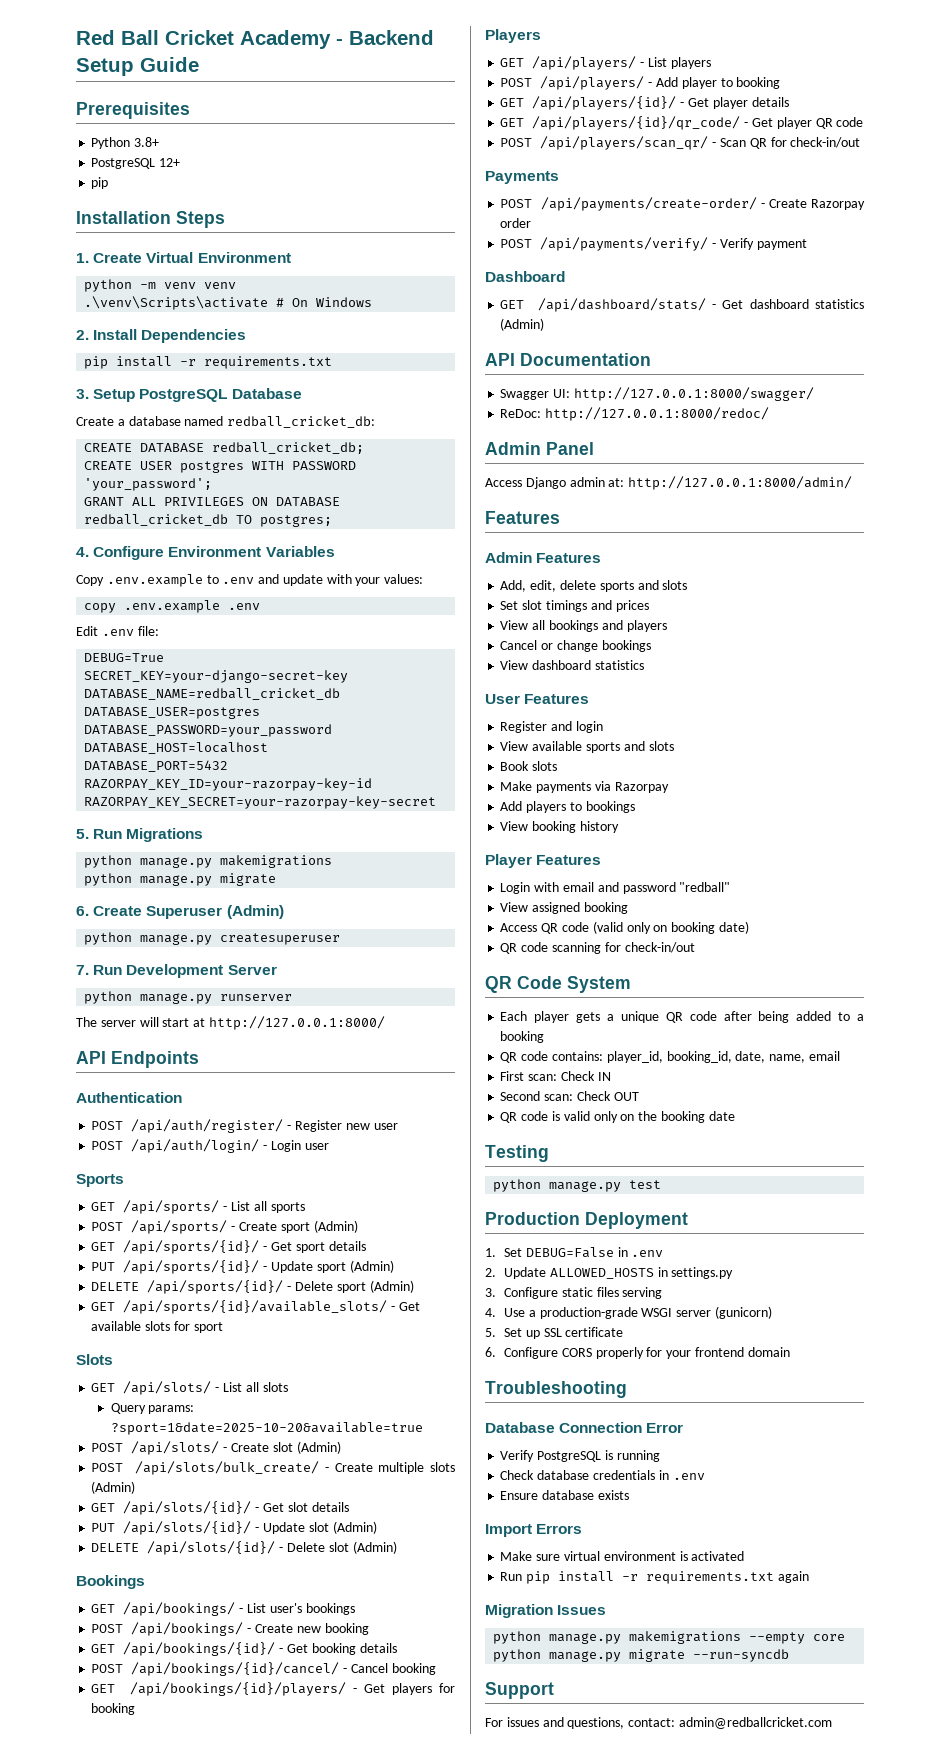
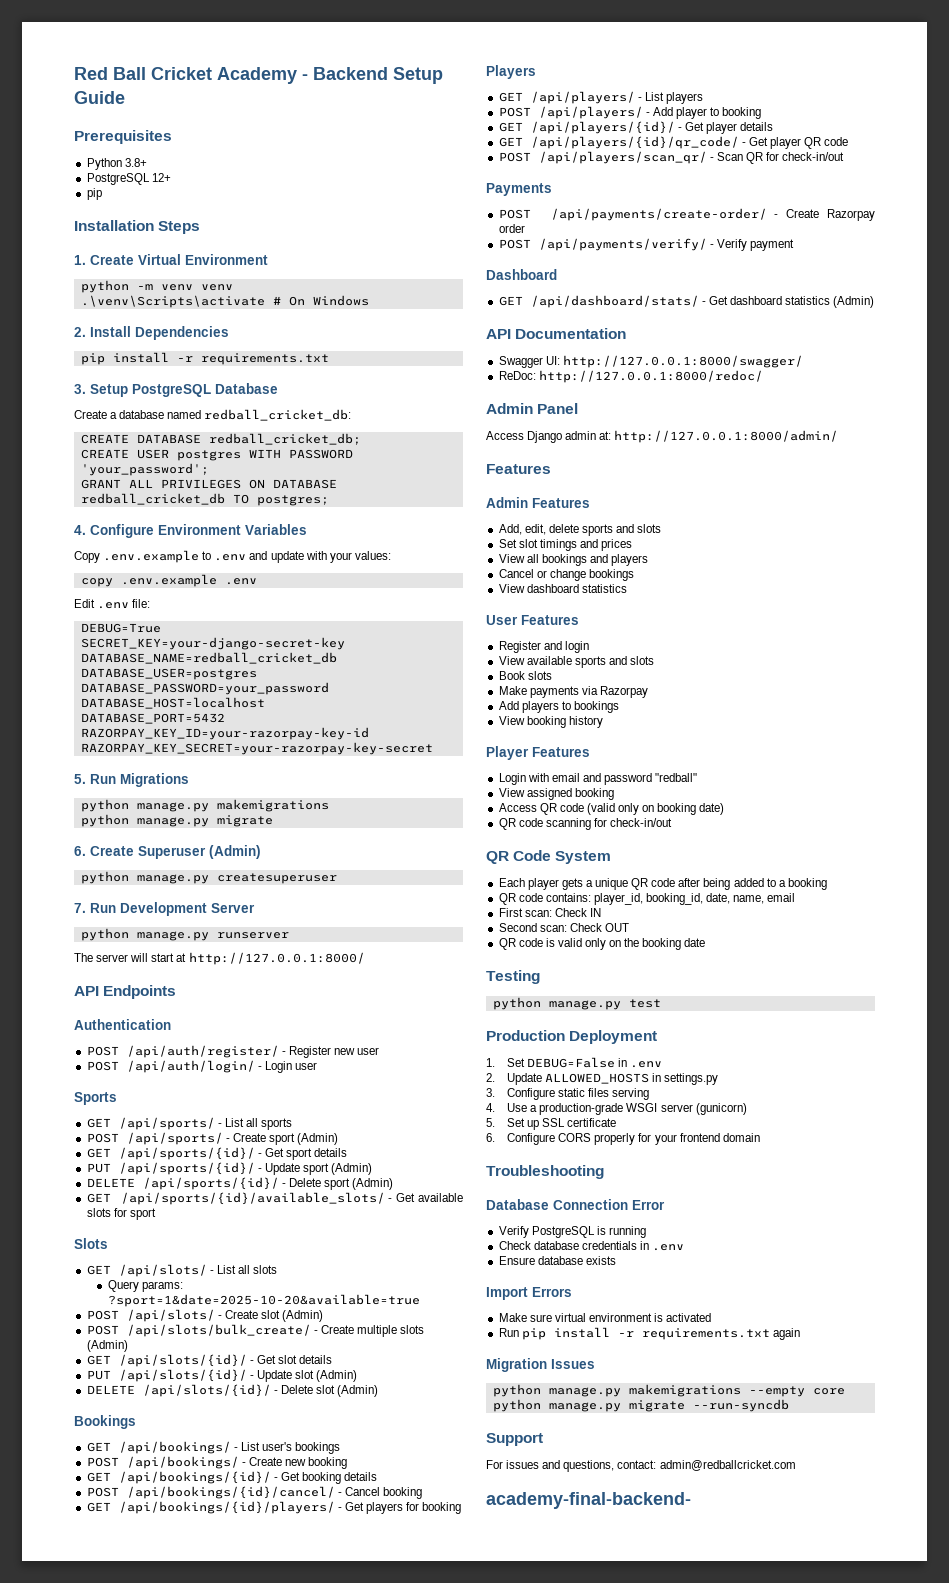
+ academy-final-backend-

